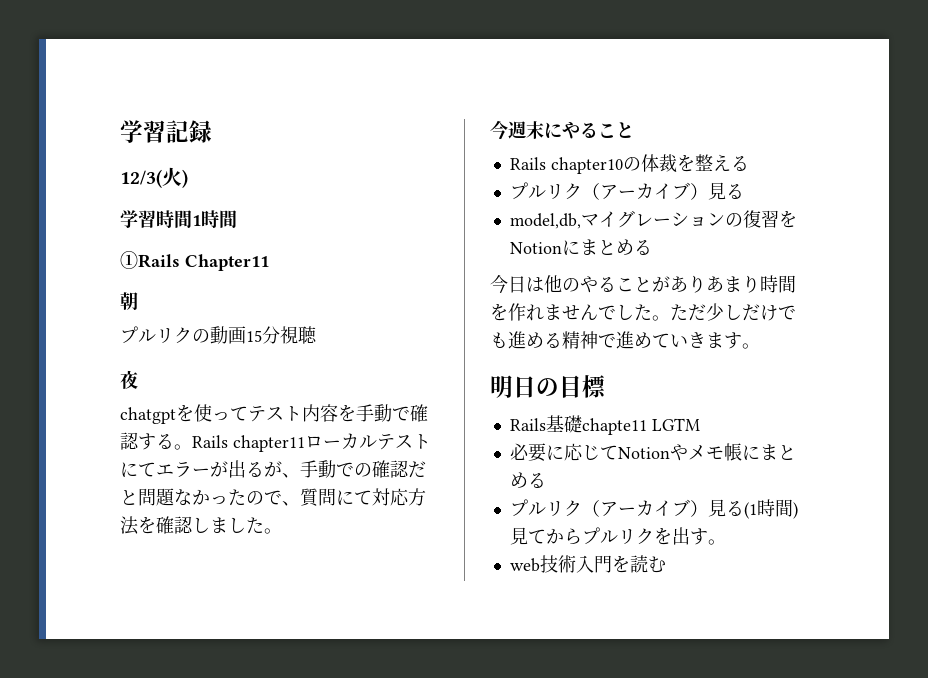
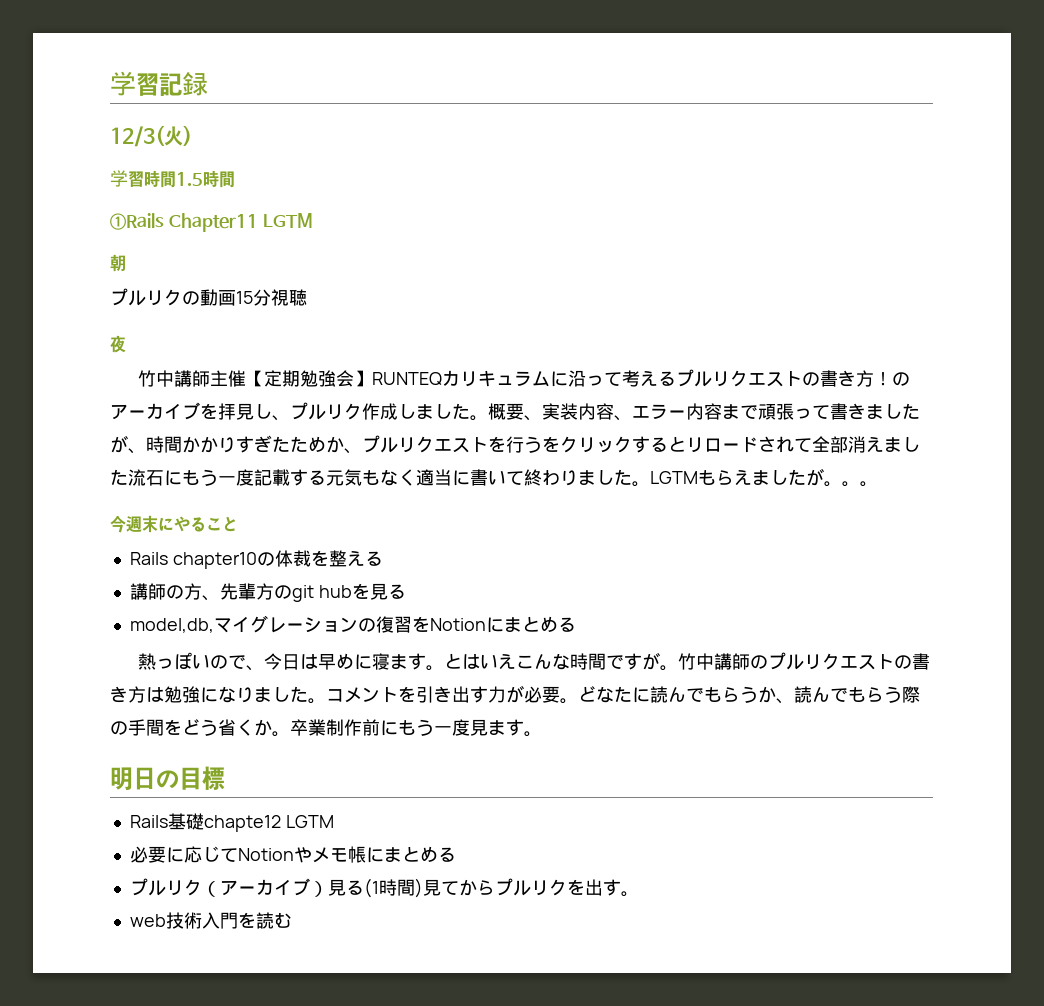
- 学習時間1時間
+ 学習時間1.5時間
- ①Rails Chapter11
+ ①Rails Chapter11 LGTM
- chatgptを使ってテスト内容を手動で確認する。Rails chapter11ローカルテストにてエラーが出るが、手動での確認だと問題なかったので、質問にて対応方法を確認しました。
+ 竹中講師主催【定期勉強会】RUNTEQカリキュラムに沿って考えるプルリクエストの書き方！のアーカイブを拝見し、プルリク作成しました。概要、実装内容、エラー内容まで頑張って書きましたが、時間かかりすぎたためか、プルリクエストを行うをクリックするとリロードされて全部消えました流石にもう一度記載する元気もなく適当に書いて終わりました。LGTMもらえましたが。。。
  Rails chapter10の体裁を整える
- プルリク（アーカイブ）見る
+ 講師の方、先輩方のgit hubを見る
- 今日は他のやることがありあまり時間を作れませんでした。ただ少しだけでも進める精神で進めていきます。
+ 熱っぽいので、今日は早めに寝ます。とはいえこんな時間ですが。竹中講師のプルリクエストの書き方は勉強になりました。コメントを引き出す力が必要。どなたに読んでもらうか、読んでもらう際の手間をどう省くか。卒業制作前にもう一度見ます。
- Rails基礎chapte11 LGTM
+ Rails基礎chapte12 LGTM

